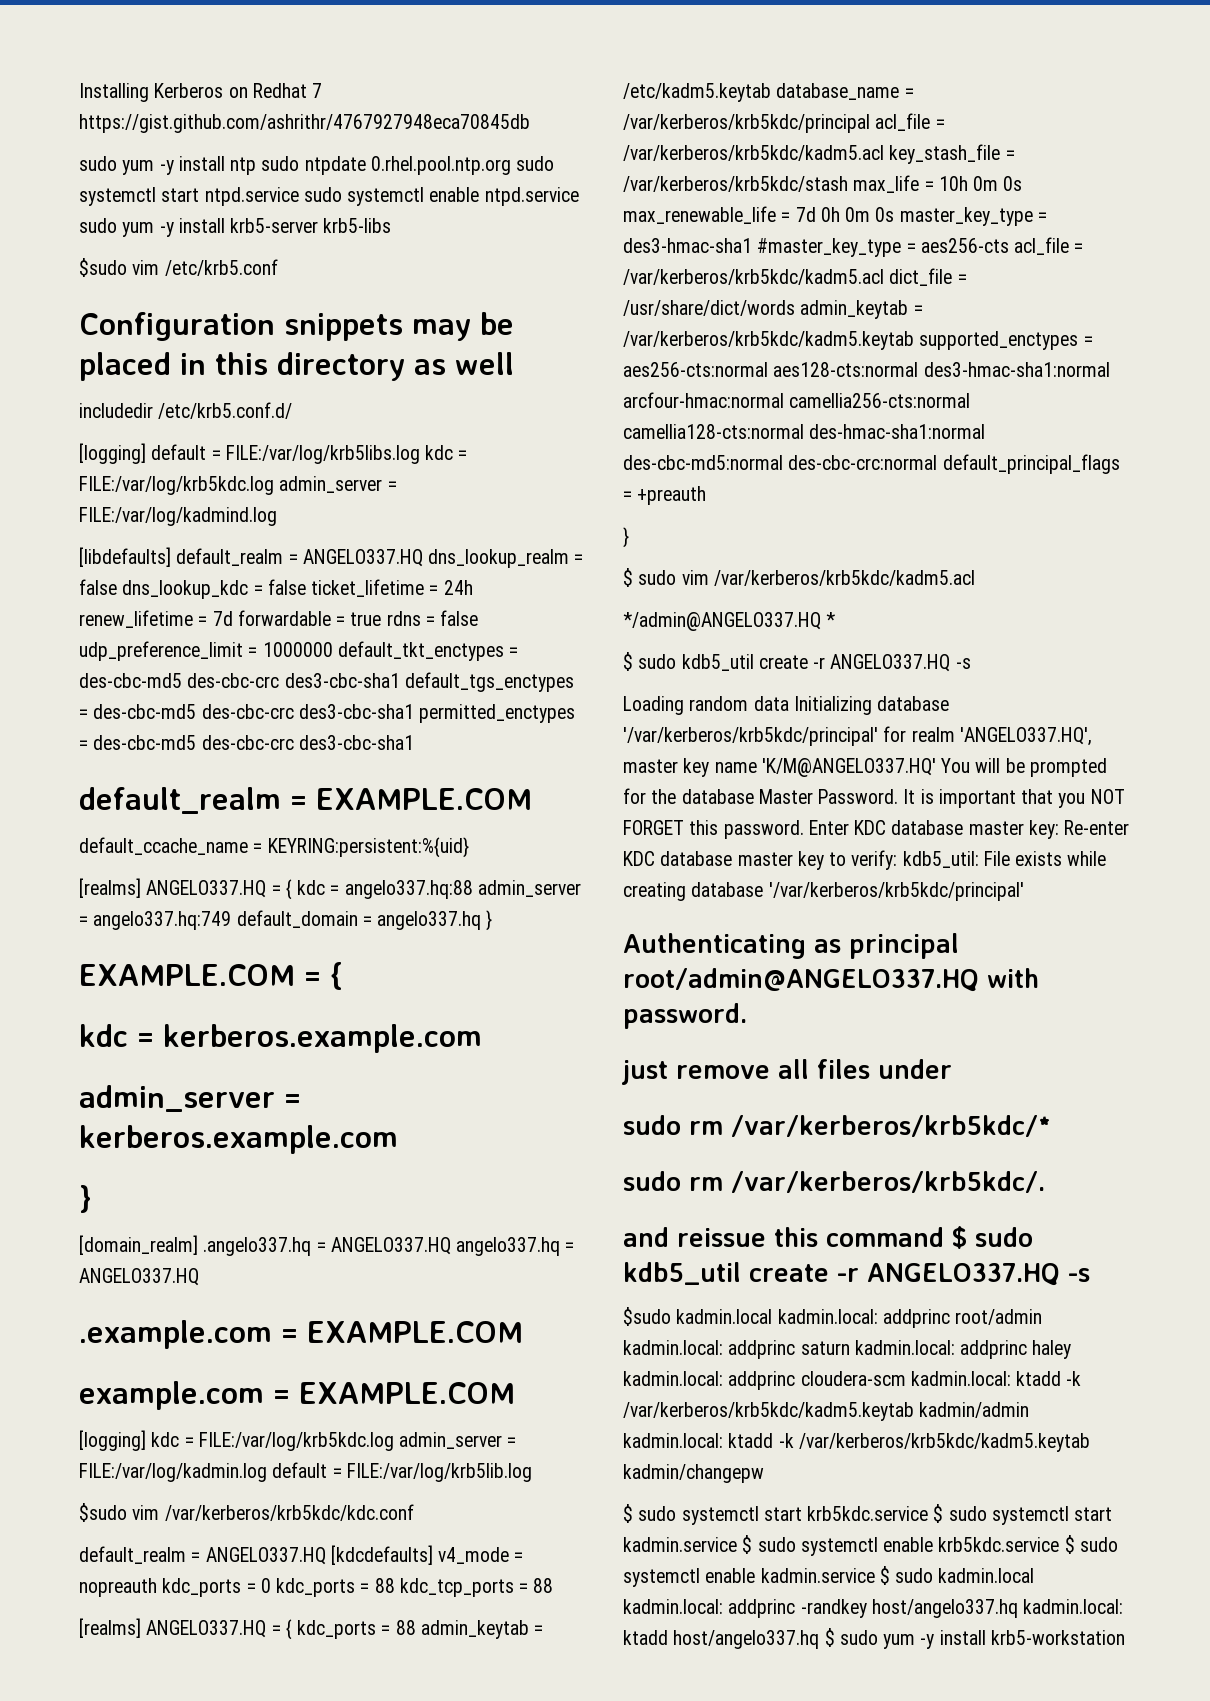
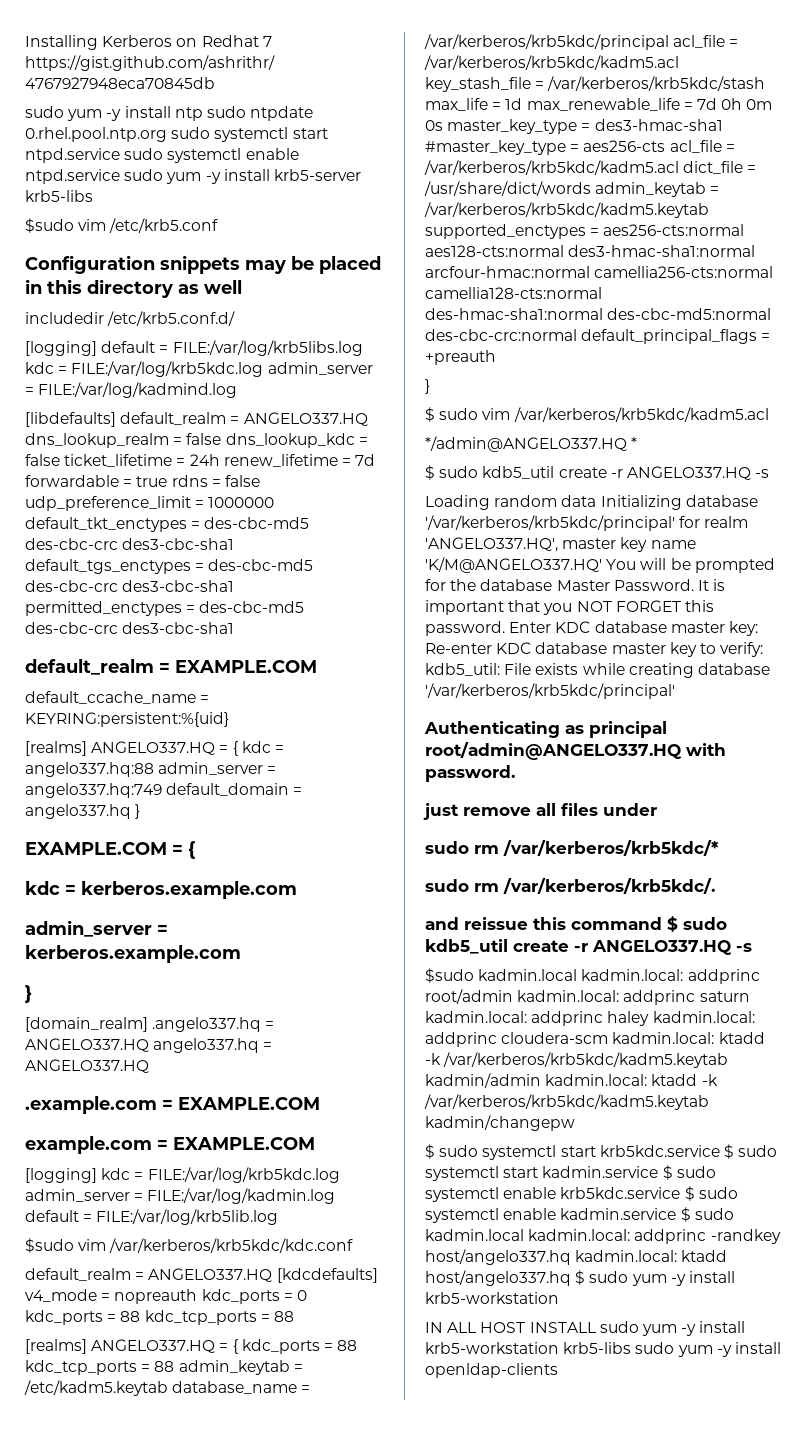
- [realms] ANGELO337.HQ = { kdc_ports = 88 admin_keytab = /etc/kadm5.keytab database_name = /var/kerberos/krb5kdc/principal acl_file = /var/kerberos/krb5kdc/kadm5.acl key_stash_file = /var/kerberos/krb5kdc/stash max_life = 10h 0m 0s max_renewable_life = 7d 0h 0m 0s master_key_type = des3-hmac-sha1 #master_key_type = aes256-cts acl_file = /var/kerberos/krb5kdc/kadm5.acl dict_file = /usr/share/dict/words admin_keytab = /var/kerberos/krb5kdc/kadm5.keytab supported_enctypes = aes256-cts:normal aes128-cts:normal des3-hmac-sha1:normal arcfour-hmac:normal camellia256-cts:normal camellia128-cts:normal des-hmac-sha1:normal des-cbc-md5:normal des-cbc-crc:normal default_principal_flags = +preauth
+ [realms] ANGELO337.HQ = { kdc_ports = 88 kdc_tcp_ports = 88 admin_keytab = /etc/kadm5.keytab database_name = /var/kerberos/krb5kdc/principal acl_file = /var/kerberos/krb5kdc/kadm5.acl key_stash_file = /var/kerberos/krb5kdc/stash max_life = 1d max_renewable_life = 7d 0h 0m 0s master_key_type = des3-hmac-sha1 #master_key_type = aes256-cts acl_file = /var/kerberos/krb5kdc/kadm5.acl dict_file = /usr/share/dict/words admin_keytab = /var/kerberos/krb5kdc/kadm5.keytab supported_enctypes = aes256-cts:normal aes128-cts:normal des3-hmac-sha1:normal arcfour-hmac:normal camellia256-cts:normal camellia128-cts:normal des-hmac-sha1:normal des-cbc-md5:normal des-cbc-crc:normal default_principal_flags = +preauth
+ IN ALL HOST INSTALL sudo yum -y install krb5-workstation krb5-libs sudo yum -y install openldap-clients

